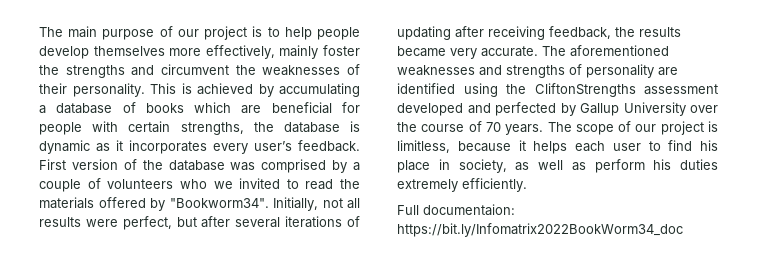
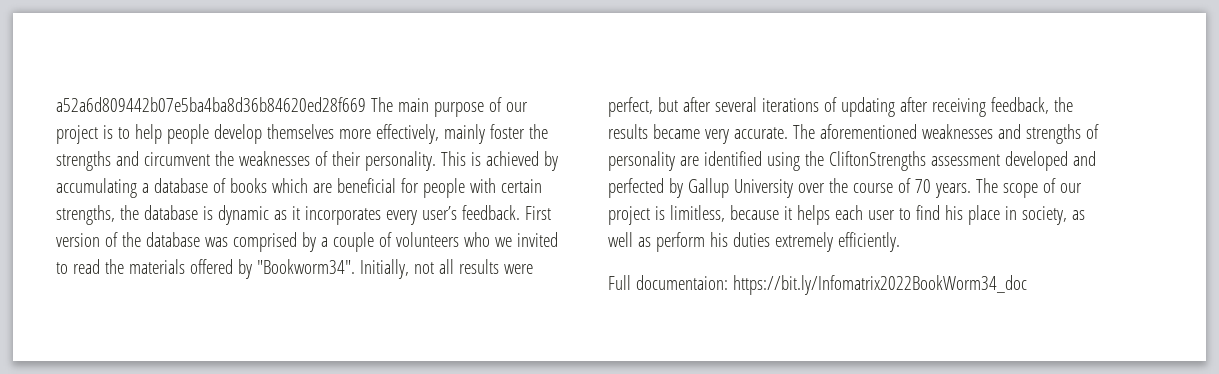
- The main purpose of our project is to help people develop themselves more effectively, mainly foster the strengths and circumvent the weaknesses of their personality.
+ a52a6d809442b07e5ba4ba8d36b84620ed28f669 The main purpose of our project is to help people develop themselves more effectively, mainly foster the strengths and circumvent the weaknesses of their personality.

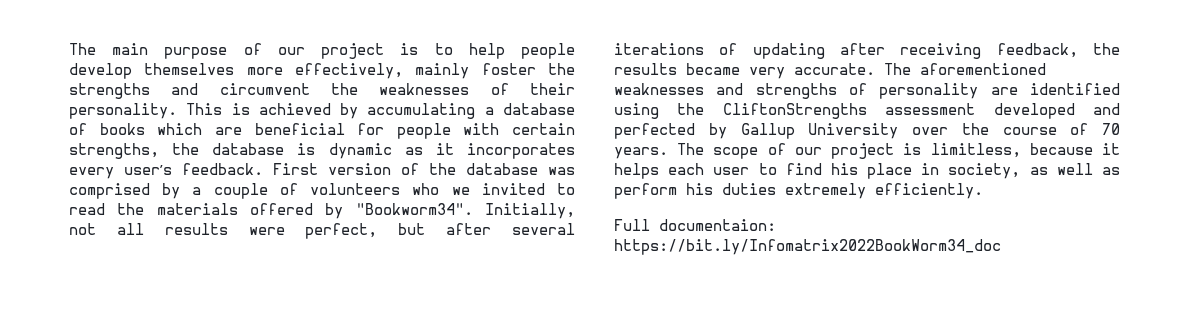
- a52a6d809442b07e5ba4ba8d36b84620ed28f669 The main purpose of our project is to help people develop themselves more effectively, mainly foster the strengths and circumvent the weaknesses of their personality.
+ The main purpose of our project is to help people develop themselves more effectively, mainly foster the strengths and circumvent the weaknesses of their personality.

